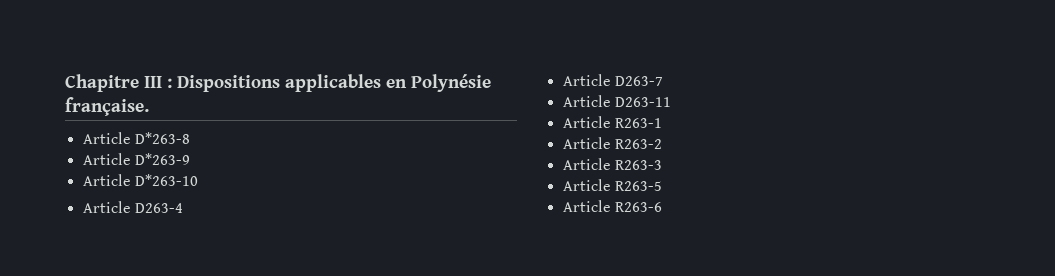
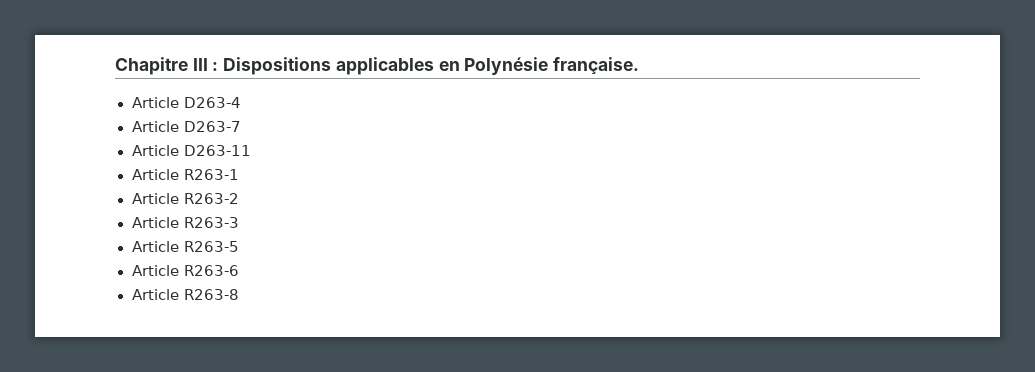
- Article D*263-8
- Article D*263-9
- Article D*263-10
+ Article R263-8

